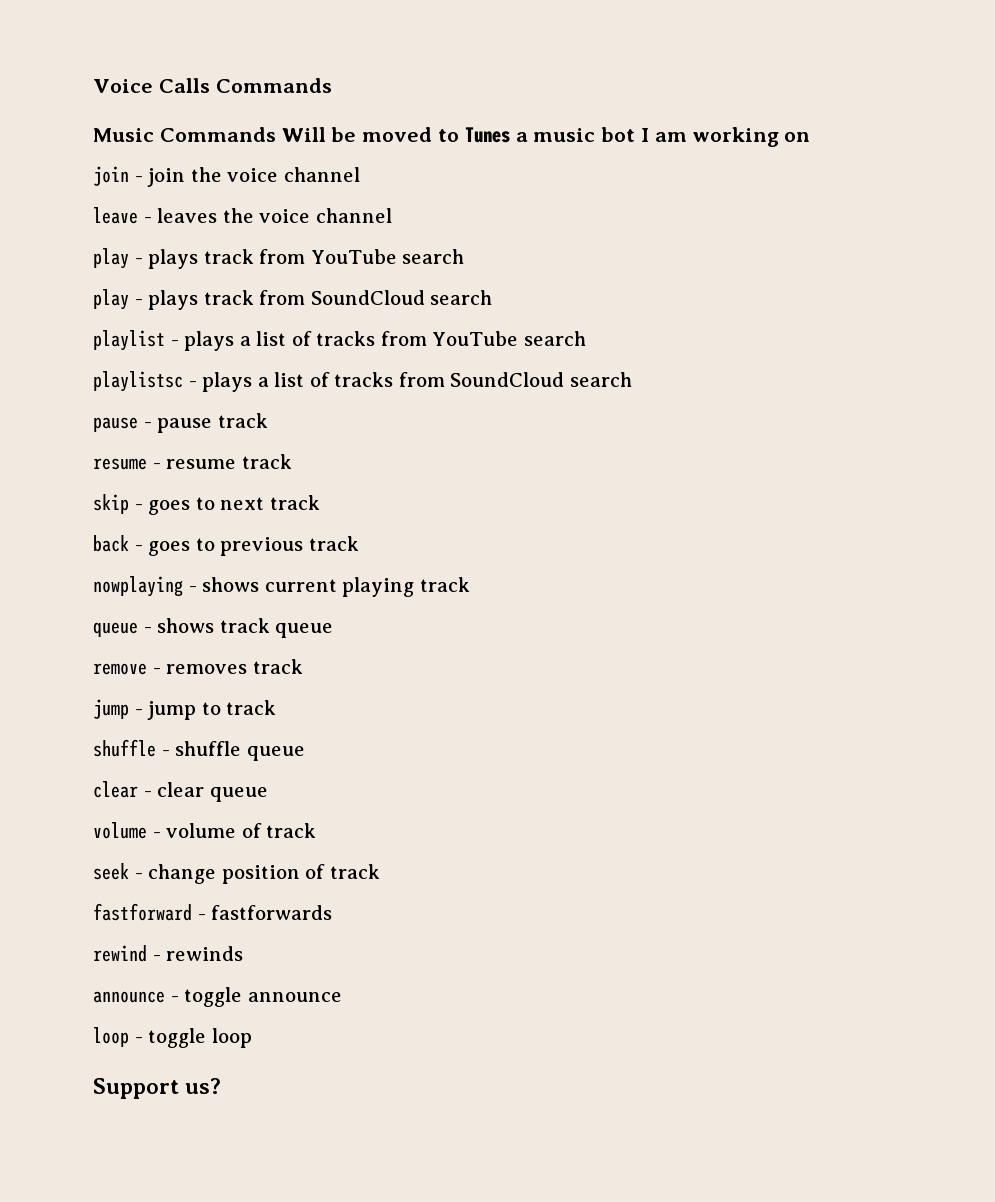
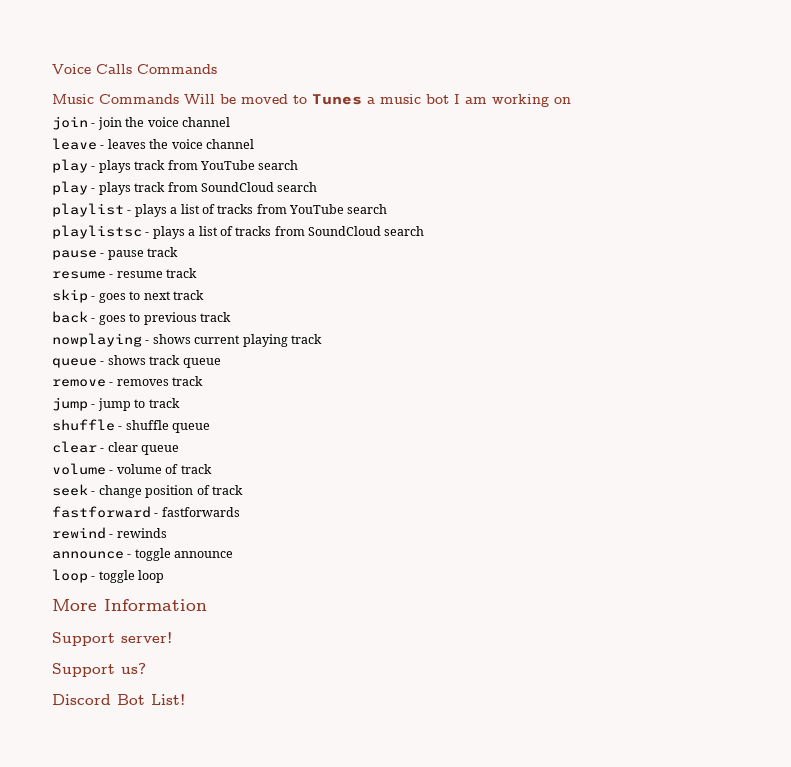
+ More Information
+ Support server!
+ Discord Bot List!

